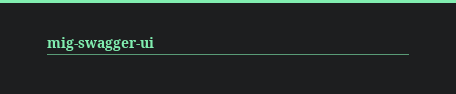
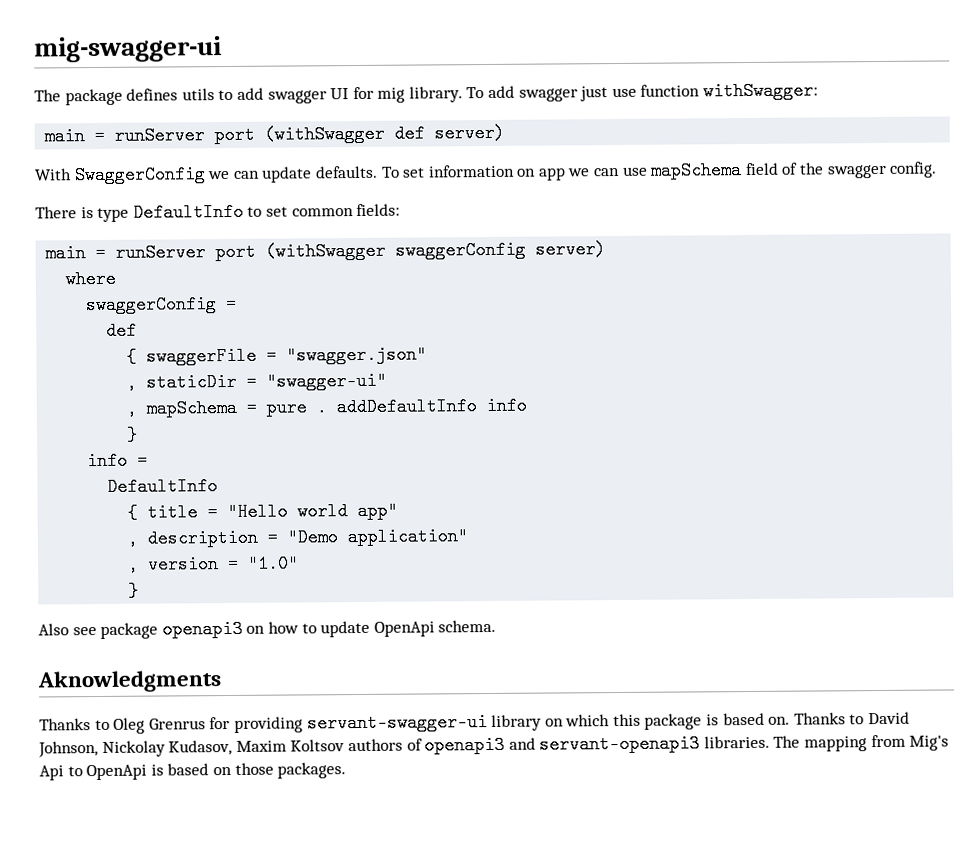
+ The package defines utils to add swagger UI for mig library. To add swagger just use function withSwagger:
+ main = runServer port (withSwagger def server)
+ With SwaggerConfig we can update defaults. To set information on app we can use mapSchema field of the swagger config.
+ There is type DefaultInfo to set common fields:
+ main = runServer port (withSwagger swaggerConfig server)
+ where
+ swaggerConfig =
+ def
+ { swaggerFile = "swagger.json"
+ , staticDir = "swagger-ui"
+ , mapSchema = pure . addDefaultInfo info
+ }
+ info =
+ DefaultInfo
+ { title = "Hello world app"
+ , description = "Demo application"
+ , version = "1.0"
+ }
+ Also see package openapi3 on how to update OpenApi schema.
+ Aknowledgments
+ Thanks to Oleg Grenrus for providing servant-swagger-ui library on which this package is based on. Thanks to David Johnson, Nickolay Kudasov, Maxim Koltsov authors of openapi3 and servant-openapi3 libraries. The mapping from Mig's Api to OpenApi is based on those packages.

